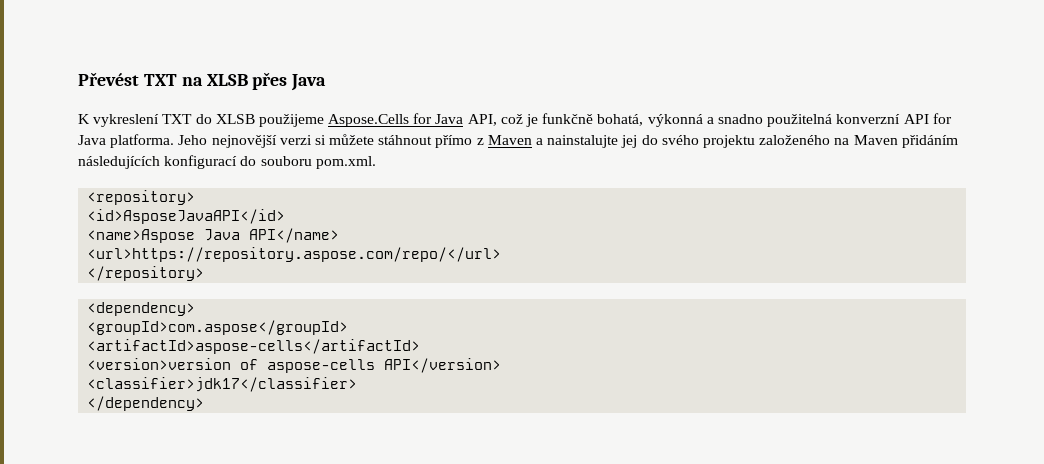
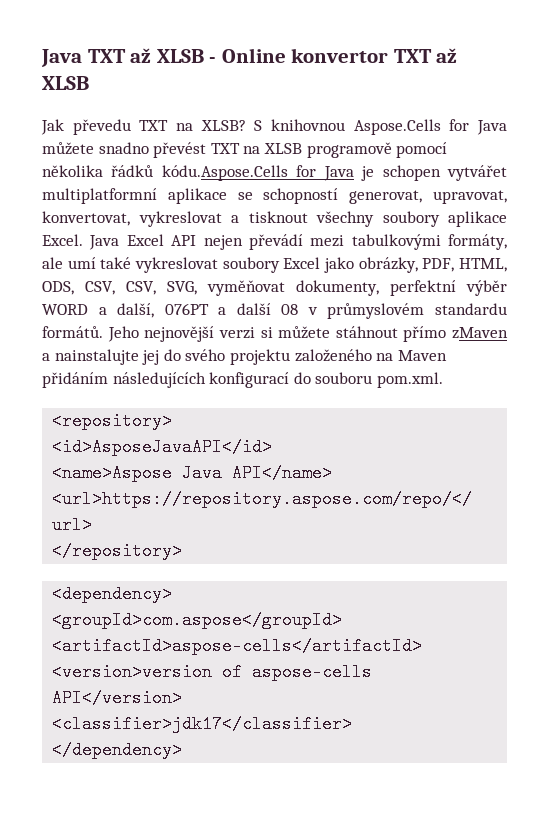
- Převést TXT na XLSB přes Java
- K vykreslení TXT do XLSB použijeme Aspose.Cells for Java API, což je funkčně bohatá, výkonná a snadno použitelná konverzní API for Java platforma.
+ Java TXT až XLSB - Online konvertor TXT až XLSB
+ Jak převedu TXT na XLSB? S knihovnou Aspose.Cells for Java můžete snadno převést TXT na XLSB programově pomocí několika řádků kódu.Aspose.Cells for Java je schopen vytvářet multiplatformní aplikace se schopností generovat, upravovat, konvertovat, vykreslovat a tisknout všechny soubory aplikace Excel. Java Excel API nejen převádí mezi tabulkovými formáty, ale umí také vykreslovat soubory Excel jako obrázky, PDF, HTML, ODS, CSV, CSV, SVG, vyměňovat dokumenty, perfektní výběr WORD a další, 076PT a další 08 v průmyslovém standardu formátů.
- Jeho nejnovější verzi si můžete stáhnout přímo z Maven a nainstalujte jej do svého projektu založeného na Maven přidáním následujících konfigurací do souboru pom.xml.
+ Jeho nejnovější verzi si můžete stáhnout přímo zMaven a nainstalujte jej do svého projektu založeného na Maven přidáním následujících konfigurací do souboru pom.xml.

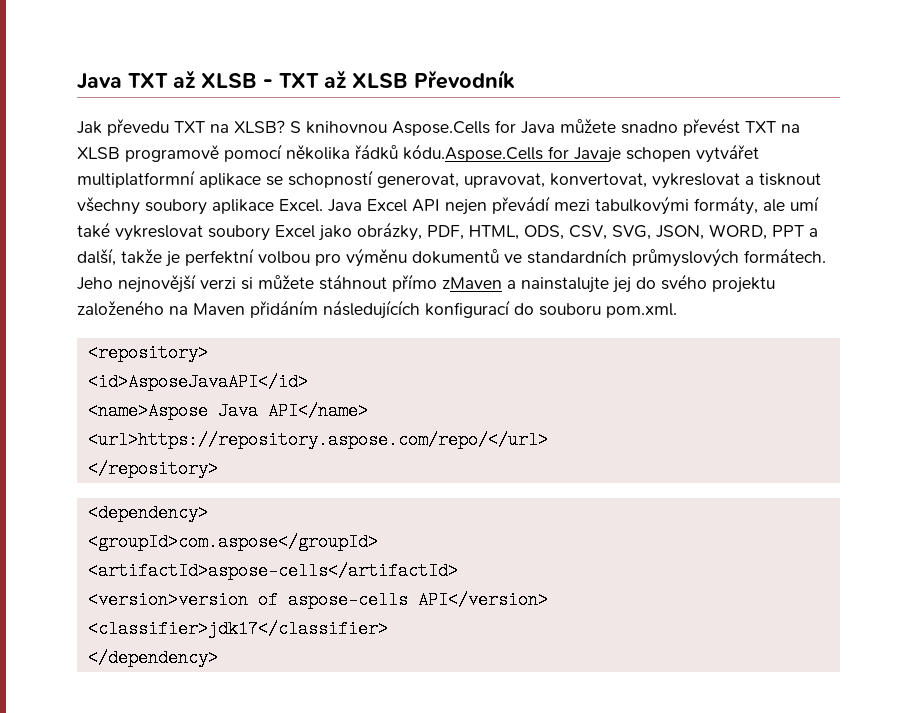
- Java TXT až XLSB - Online konvertor TXT až XLSB
+ Java TXT až XLSB - TXT až XLSB Převodník
- S knihovnou Aspose.Cells for Java můžete snadno převést TXT na XLSB programově pomocí několika řádků kódu.Aspose.Cells for Java je schopen vytvářet multiplatformní aplikace se schopností generovat, upravovat, konvertovat, vykreslovat a tisknout všechny soubory aplikace Excel.
+ S knihovnou Aspose.Cells for Java můžete snadno převést TXT na XLSB programově pomocí několika řádků kódu.Aspose.Cells for Javaje schopen vytvářet multiplatformní aplikace se schopností generovat, upravovat, konvertovat, vykreslovat a tisknout všechny soubory aplikace Excel.
- Java Excel API nejen převádí mezi tabulkovými formáty, ale umí také vykreslovat soubory Excel jako obrázky, PDF, HTML, ODS, CSV, CSV, SVG, vyměňovat dokumenty, perfektní výběr WORD a další, 076PT a další 08 v průmyslovém standardu formátů.
+ Java Excel API nejen převádí mezi tabulkovými formáty, ale umí také vykreslovat soubory Excel jako obrázky, PDF, HTML, ODS, CSV, SVG, JSON, WORD, PPT a další, takže je perfektní volbou pro výměnu dokumentů ve standardních průmyslových formátech.

